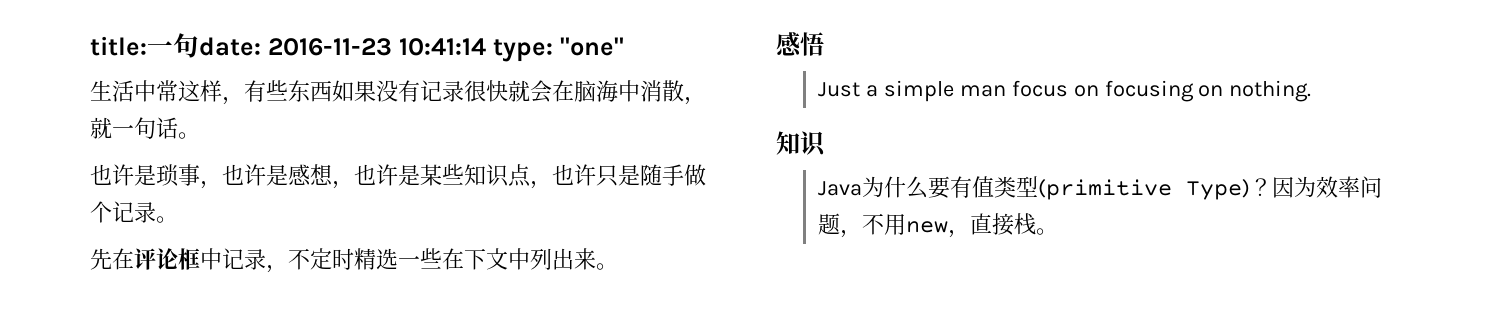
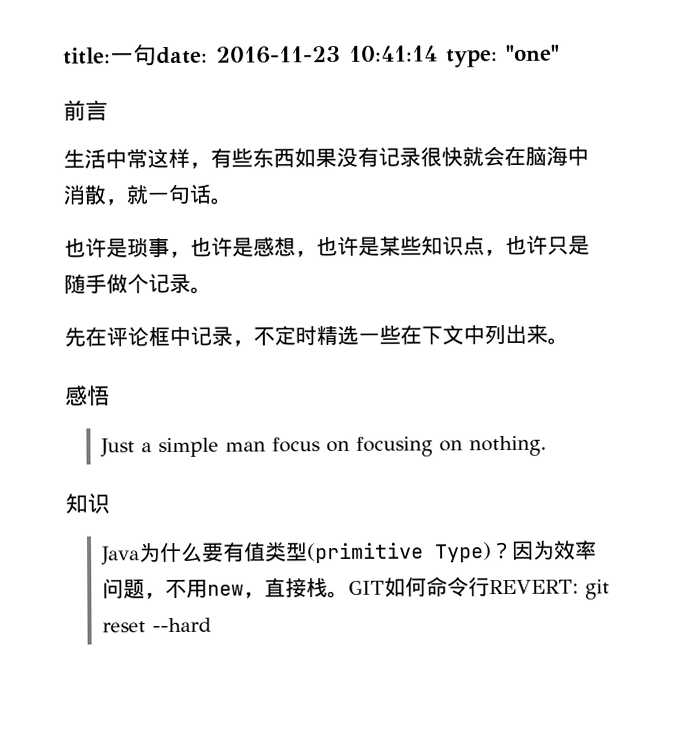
+ 前言
+ GIT如何命令行REVERT: git reset --hard

